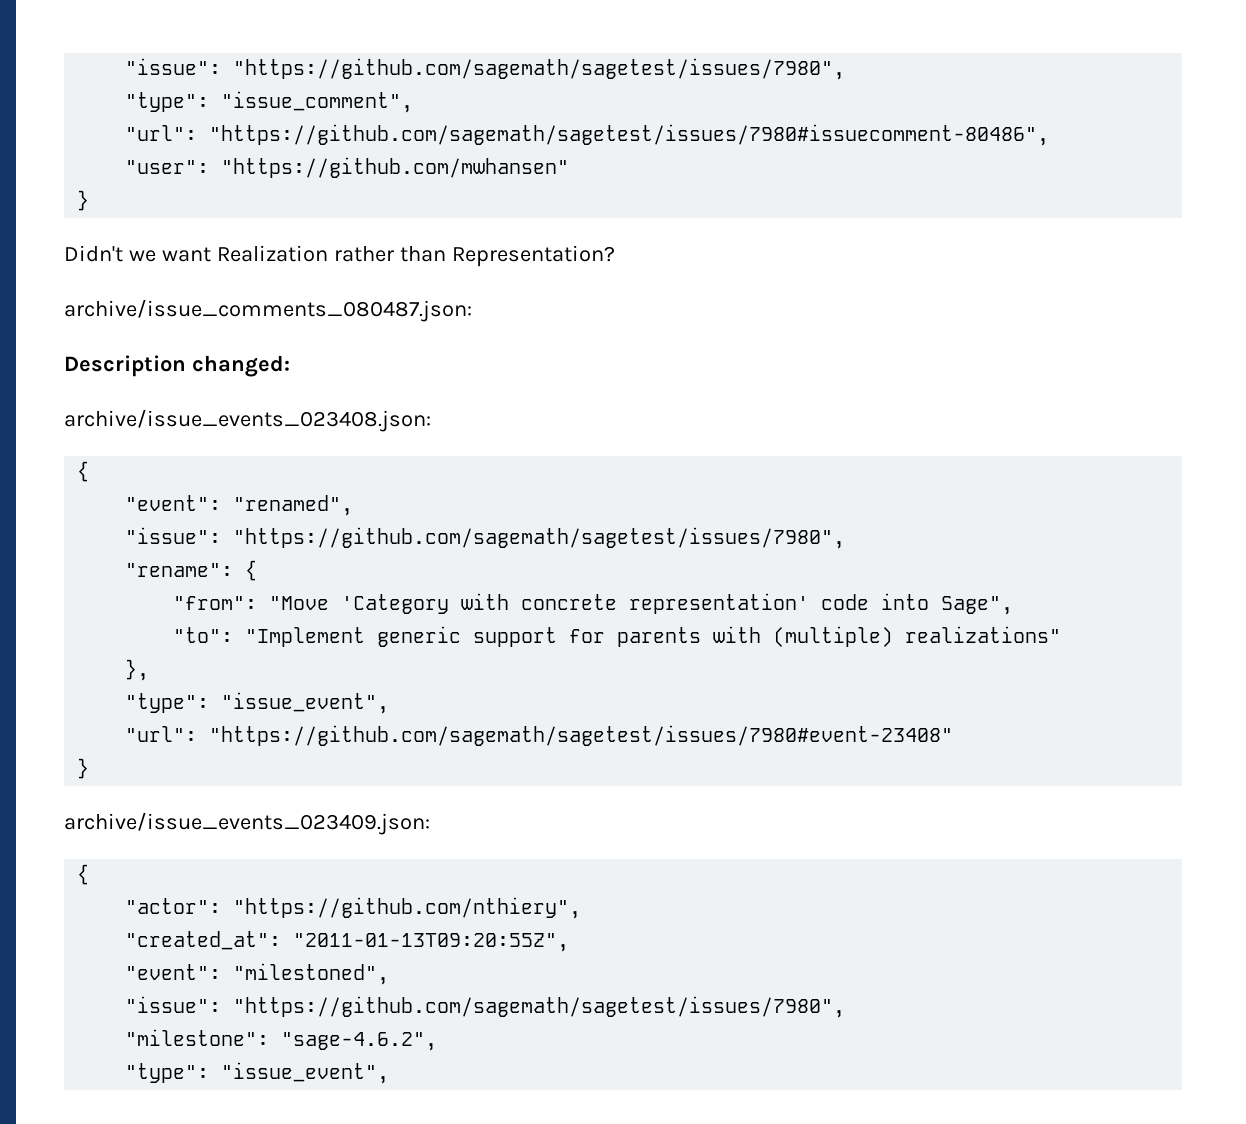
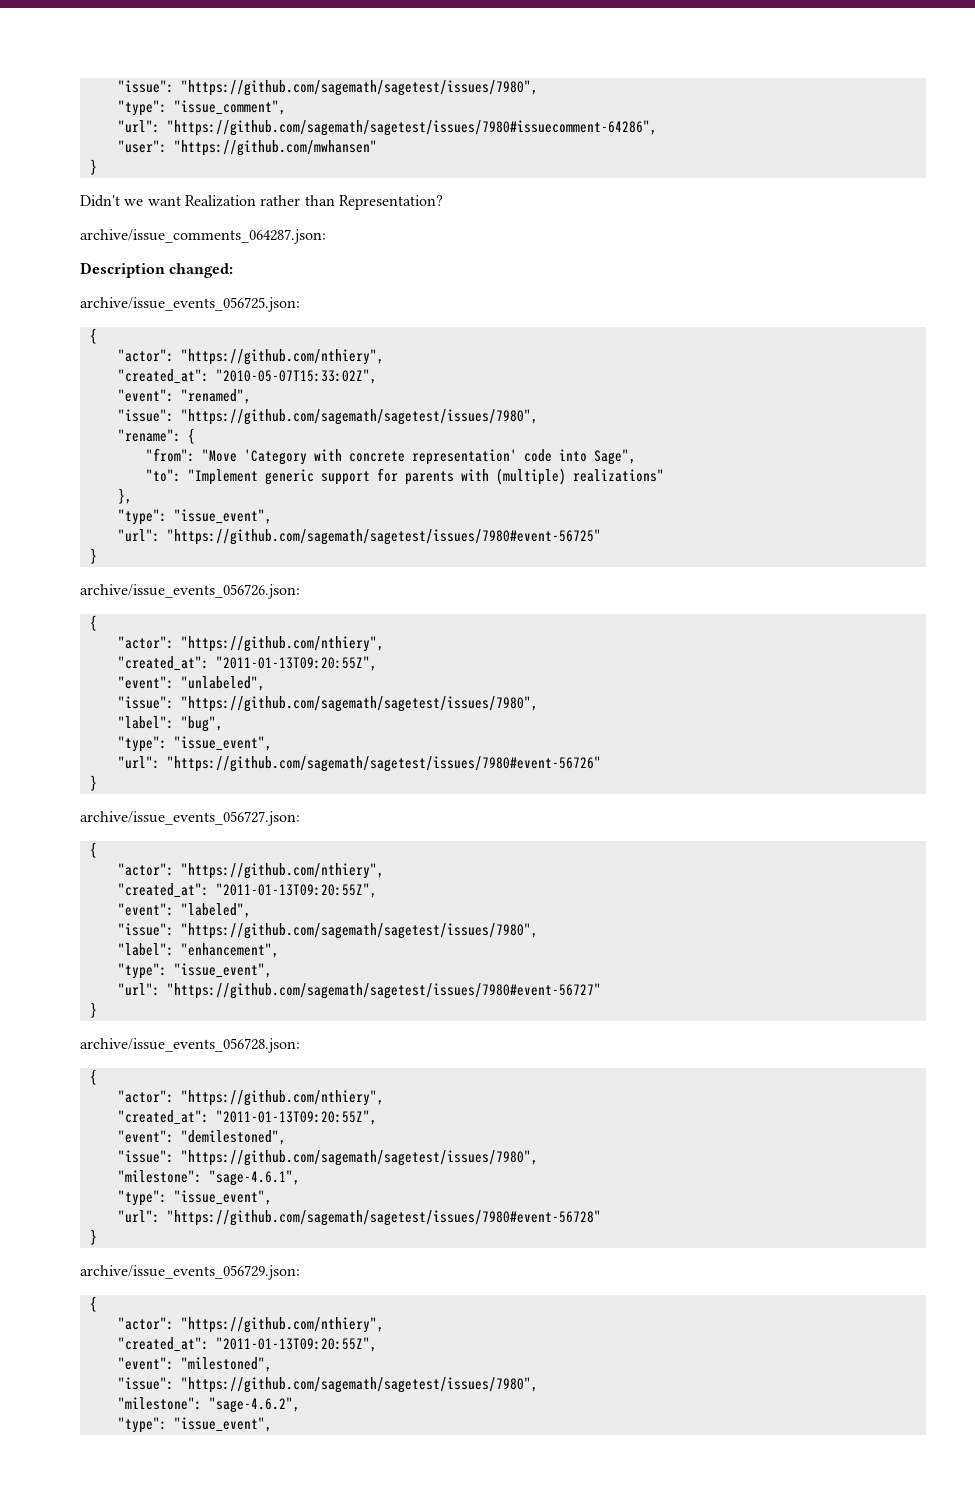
- "url": "https://github.com/sagemath/sagetest/issues/7980#issuecomment-80486",
+ "url": "https://github.com/sagemath/sagetest/issues/7980#issuecomment-64286",
- archive/issue_comments_080487.json:
+ archive/issue_comments_064287.json:
- archive/issue_events_023408.json:
+ archive/issue_events_056725.json:
  {
+ "actor": "https://github.com/nthiery",
+ "created_at": "2010-05-07T15:33:02Z",
- "url": "https://github.com/sagemath/sagetest/issues/7980#event-23408"
+ "url": "https://github.com/sagemath/sagetest/issues/7980#event-56725"
  }
- archive/issue_events_023409.json:
+ archive/issue_events_056726.json:
+ {
+ "actor": "https://github.com/nthiery",
+ "created_at": "2011-01-13T09:20:55Z",
+ "event": "unlabeled",
+ "issue": "https://github.com/sagemath/sagetest/issues/7980",
+ "label": "bug",
+ "type": "issue_event",
+ "url": "https://github.com/sagemath/sagetest/issues/7980#event-56726"
+ }
+ archive/issue_events_056727.json:
+ {
+ "actor": "https://github.com/nthiery",
+ "created_at": "2011-01-13T09:20:55Z",
+ "event": "labeled",
+ "issue": "https://github.com/sagemath/sagetest/issues/7980",
+ "label": "enhancement",
+ "type": "issue_event",
+ "url": "https://github.com/sagemath/sagetest/issues/7980#event-56727"
+ }
+ archive/issue_events_056728.json:
+ {
+ "actor": "https://github.com/nthiery",
+ "created_at": "2011-01-13T09:20:55Z",
+ "event": "demilestoned",
+ "issue": "https://github.com/sagemath/sagetest/issues/7980",
+ "milestone": "sage-4.6.1",
+ "type": "issue_event",
+ "url": "https://github.com/sagemath/sagetest/issues/7980#event-56728"
+ }
+ archive/issue_events_056729.json:

